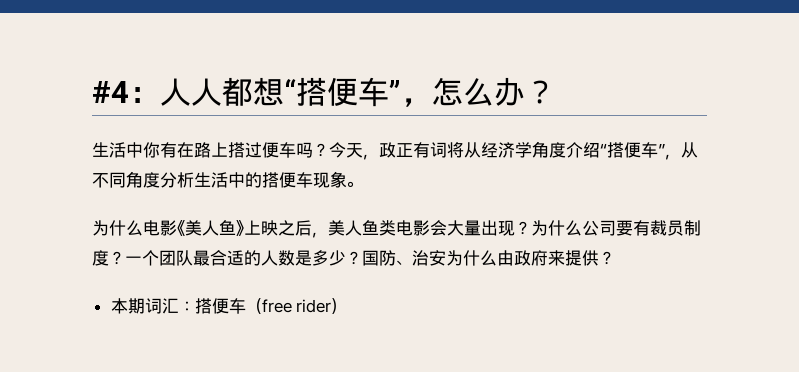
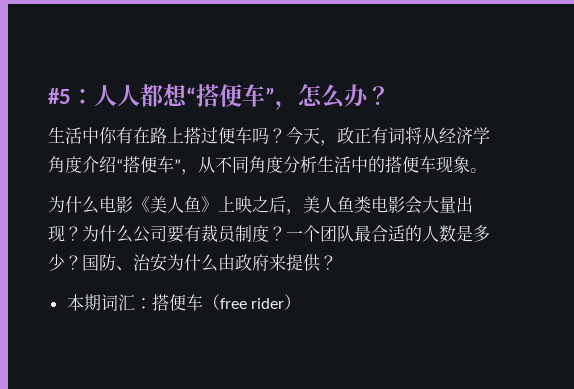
- #4：人人都想“搭便车”，怎么办？
+ #5：人人都想“搭便车”，怎么办？

